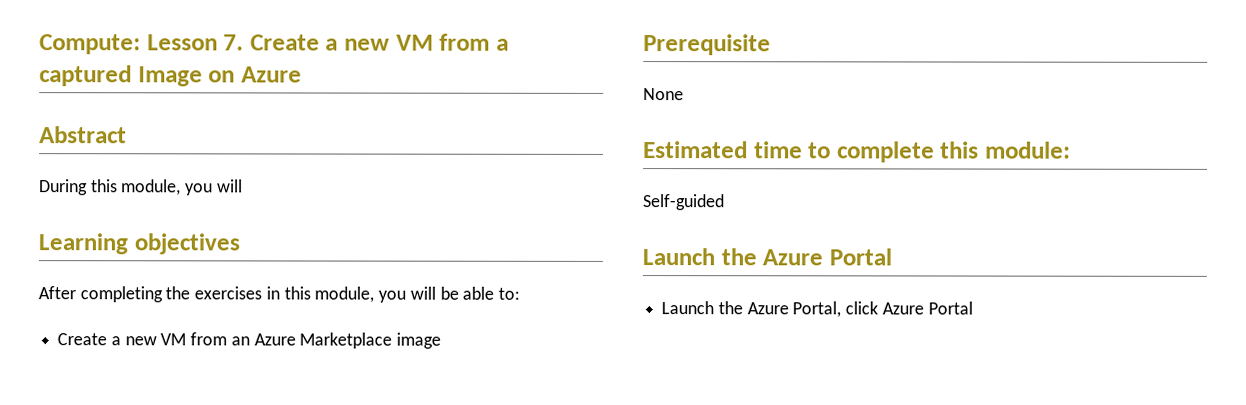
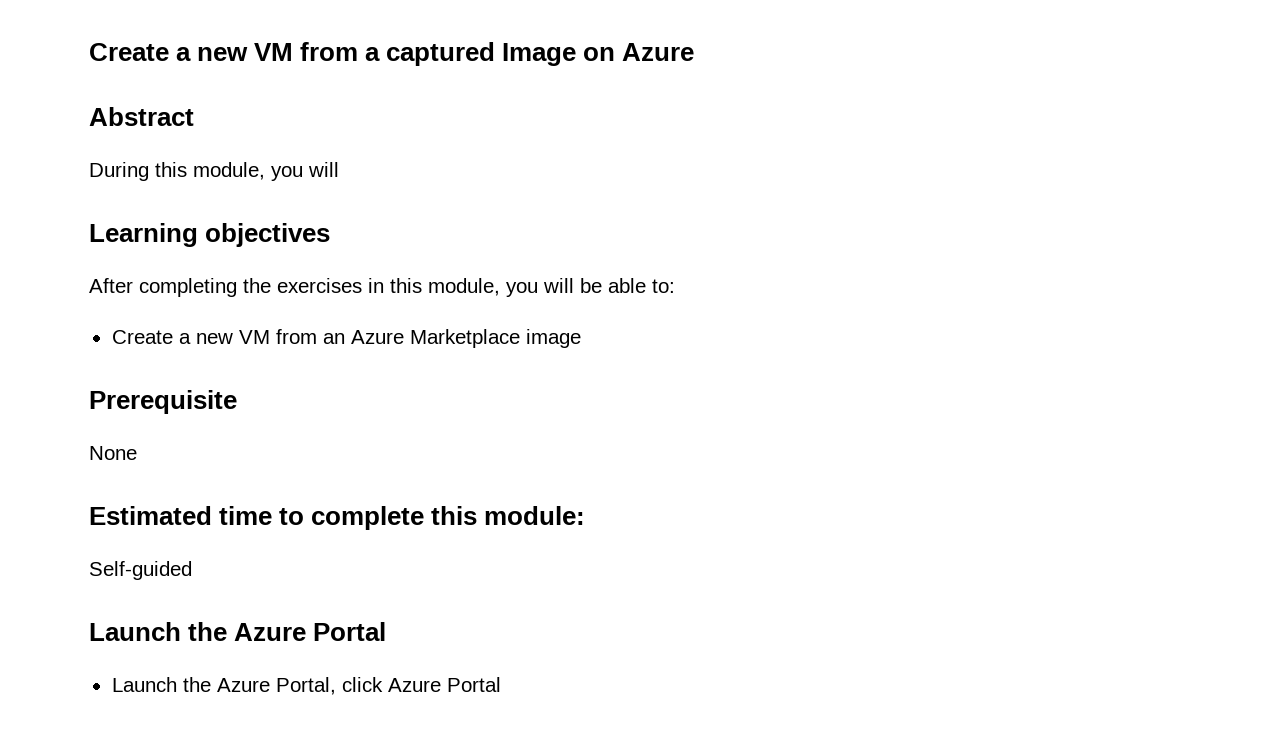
- Compute: Lesson 7. Create a new VM from a captured Image on Azure
+ Create a new VM from a captured Image on Azure

